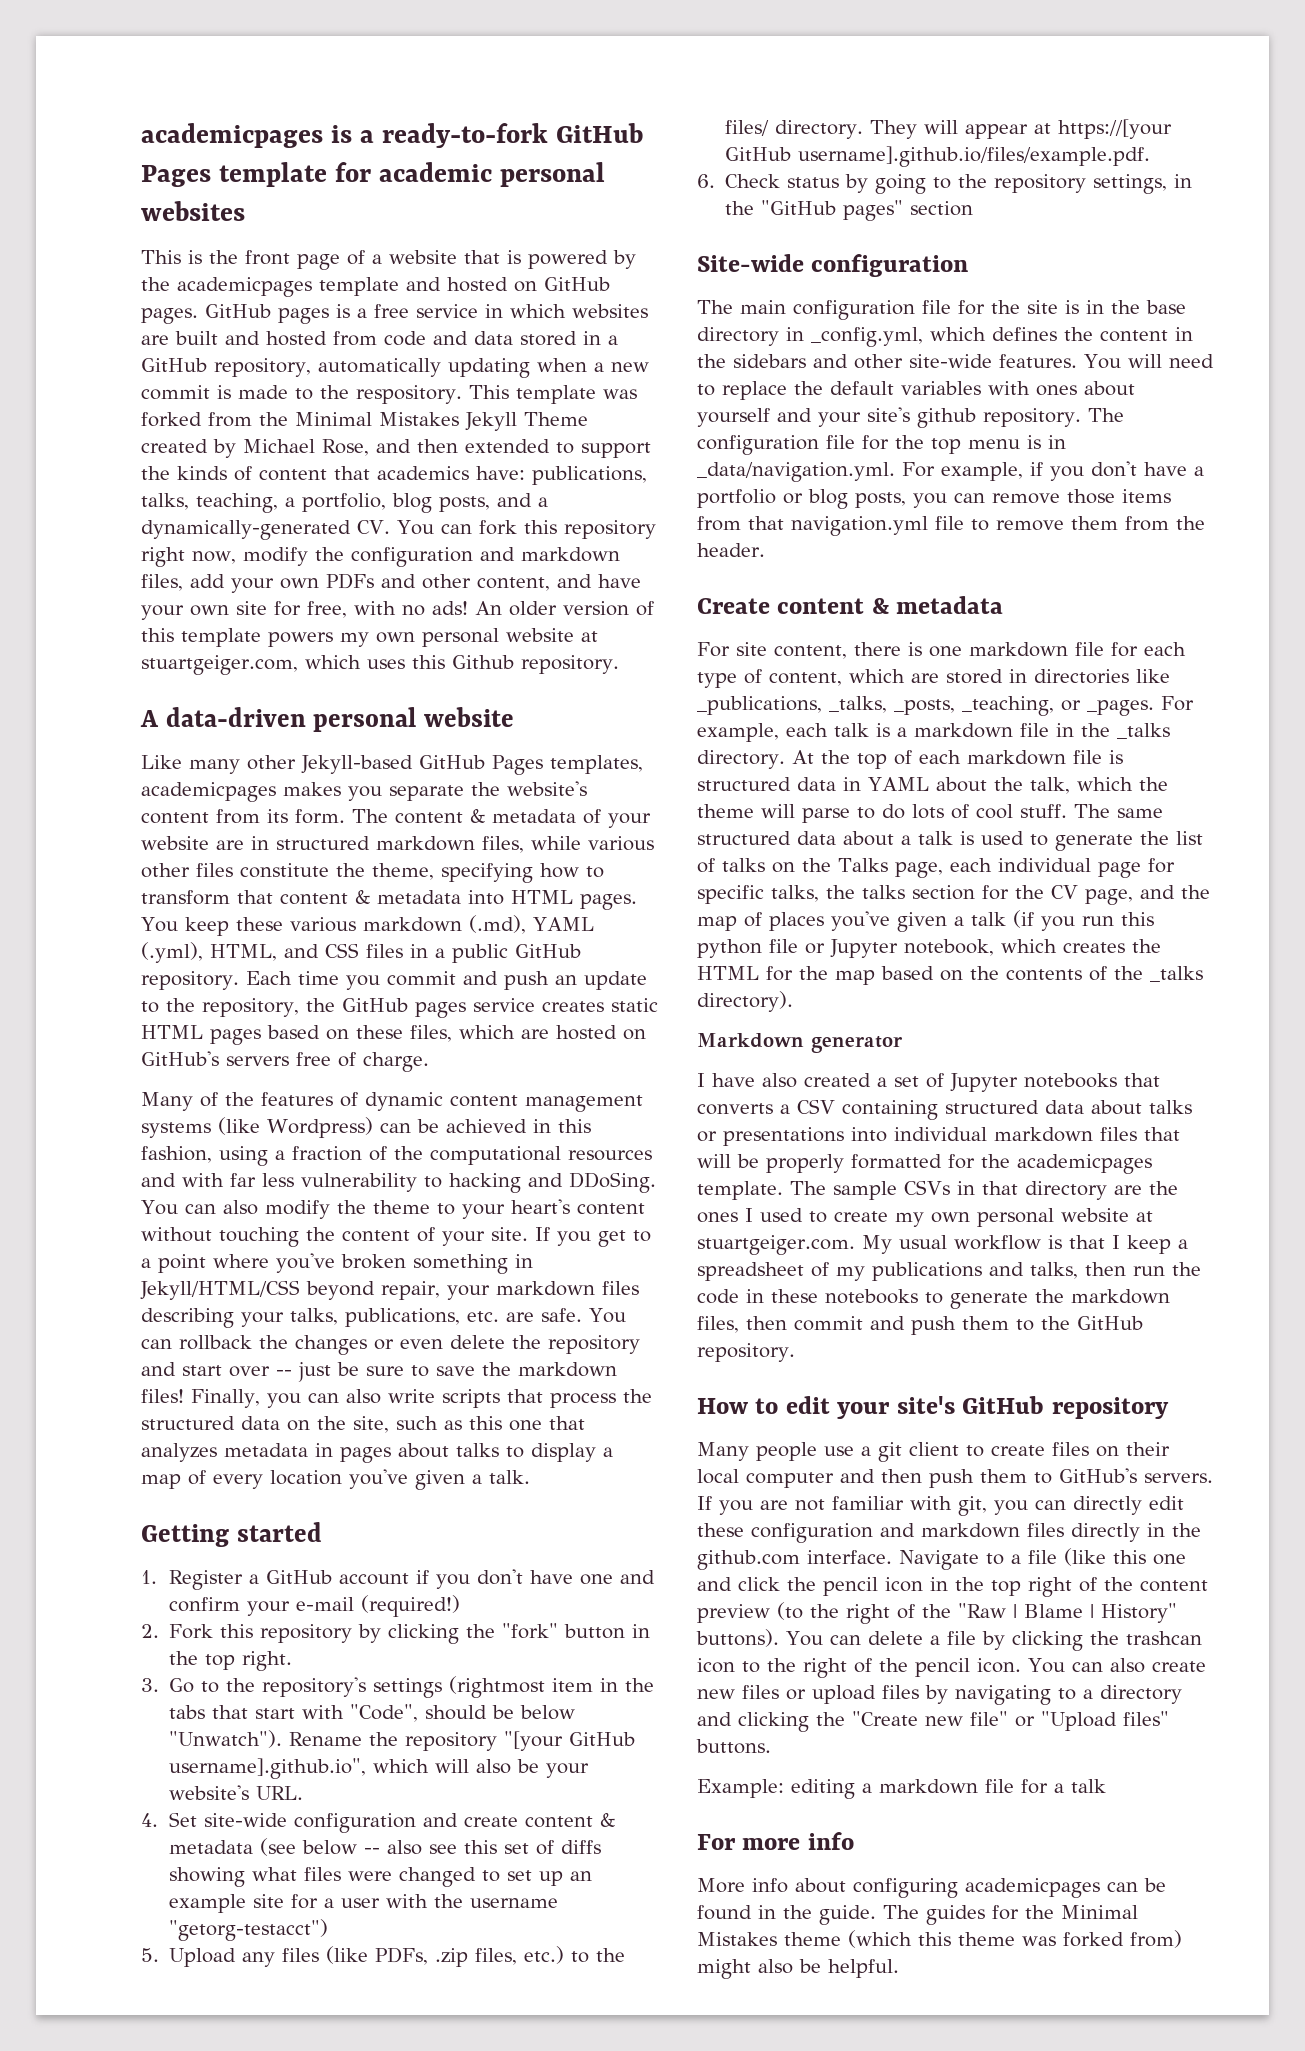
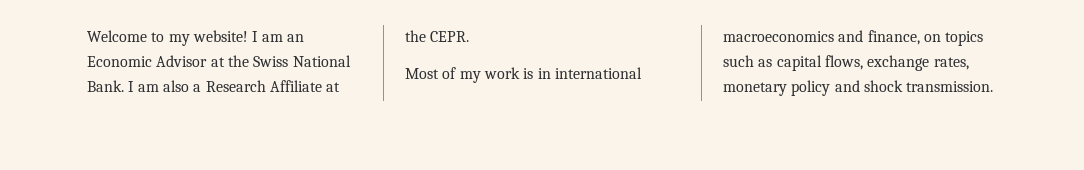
- academicpages is a ready-to-fork GitHub Pages template for academic personal websites
- This is the front page of a website that is powered by the academicpages template and hosted on GitHub pages. GitHub pages is a free service in which websites are built and hosted from code and data stored in a GitHub repository, automatically updating when a new commit is made to the respository. This template was forked from the Minimal Mistakes Jekyll Theme created by Michael Rose, and then extended to support the kinds of content that academics have: publications, talks, teaching, a portfolio, blog posts, and a dynamically-generated CV. You can fork this repository right now, modify the configuration and markdown files, add your own PDFs and other content, and have your own site for free, with no ads! An older version of this template powers my own personal website at stuartgeiger.com, which uses this Github repository.
- A data-driven personal website
- Like many other Jekyll-based GitHub Pages templates, academicpages makes you separate the website's content from its form. The content & metadata of your website are in structured markdown files, while various other files constitute the theme, specifying how to transform that content & metadata into HTML pages. You keep these various markdown (.md), YAML (.yml), HTML, and CSS files in a public GitHub repository. Each time you commit and push an update to the repository, the GitHub pages service creates static HTML pages based on these files, which are hosted on GitHub's servers free of charge.
- Many of the features of dynamic content management systems (like Wordpress) can be achieved in this fashion, using a fraction of the computational resources and with far less vulnerability to hacking and DDoSing. You can also modify the theme to your heart's content without touching the content of your site. If you get to a point where you've broken something in Jekyll/HTML/CSS beyond repair, your markdown files describing your talks, publications, etc. are safe. You can rollback the changes or even delete the repository and start over -- just be sure to save the markdown files! Finally, you can also write scripts that process the structured data on the site, such as this one that analyzes metadata in pages about talks to display a map of every location you've given a talk.
- Getting started
- 1. Register a GitHub account if you don't have one and confirm your e-mail (required!)
- 2. Fork this repository by clicking the "fork" button in the top right.
- 3. Go to the repository's settings (rightmost item in the tabs that start with "Code", should be below "Unwatch"). Rename the repository "[your GitHub username].github.io", which will also be your website's URL.
- 4. Set site-wide configuration and create content & metadata (see below -- also see this set of diffs showing what files were changed to set up an example site for a user with the username "getorg-testacct")
- 5. Upload any files (like PDFs, .zip files, etc.) to the files/ directory. They will appear at https://[your GitHub username].github.io/files/example.pdf.
- 6. Check status by going to the repository settings, in the "GitHub pages" section
- Site-wide configuration
- The main configuration file for the site is in the base directory in _config.yml, which defines the content in the sidebars and other site-wide features. You will need to replace the default variables with ones about yourself and your site's github repository. The configuration file for the top menu is in _data/navigation.yml. For example, if you don't have a portfolio or blog posts, you can remove those items from that navigation.yml file to remove them from the header.
- Create content & metadata
- For site content, there is one markdown file for each type of content, which are stored in directories like _publications, _talks, _posts, _teaching, or _pages. For example, each talk is a markdown file in the _talks directory. At the top of each markdown file is structured data in YAML about the talk, which the theme will parse to do lots of cool stuff. The same structured data about a talk is used to generate the list of talks on the Talks page, each individual page for specific talks, the talks section for the CV page, and the map of places you've given a talk (if you run this python file or Jupyter notebook, which creates the HTML for the map based on the contents of the _talks directory).
- Markdown generator
- I have also created a set of Jupyter notebooks that converts a CSV containing structured data about talks or presentations into individual markdown files that will be properly formatted for the academicpages template. The sample CSVs in that directory are the ones I used to create my own personal website at stuartgeiger.com. My usual workflow is that I keep a spreadsheet of my publications and talks, then run the code in these notebooks to generate the markdown files, then commit and push them to the GitHub repository.
- How to edit your site's GitHub repository
- Many people use a git client to create files on their local computer and then push them to GitHub's servers. If you are not familiar with git, you can directly edit these configuration and markdown files directly in the github.com interface. Navigate to a file (like this one and click the pencil icon in the top right of the content preview (to the right of the "Raw | Blame | History" buttons). You can delete a file by clicking the trashcan icon to the right of the pencil icon. You can also create new files or upload files by navigating to a directory and clicking the "Create new file" or "Upload files" buttons.
- Example: editing a markdown file for a talk
- For more info
- More info about configuring academicpages can be found in the guide. The guides for the Minimal Mistakes theme (which this theme was forked from) might also be helpful.
+ Welcome to my website! I am an Economic Advisor at the Swiss National Bank. I am also a Research Affiliate at the CEPR.
+ Most of my work is in international macroeconomics and finance, on topics such as capital flows, exchange rates, monetary policy and shock transmission.

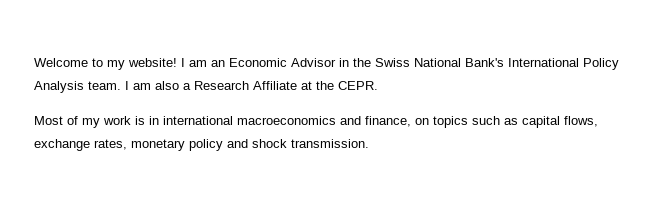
- I am an Economic Advisor at the Swiss National Bank.
+ I am an Economic Advisor in the Swiss National Bank's International Policy Analysis team.

